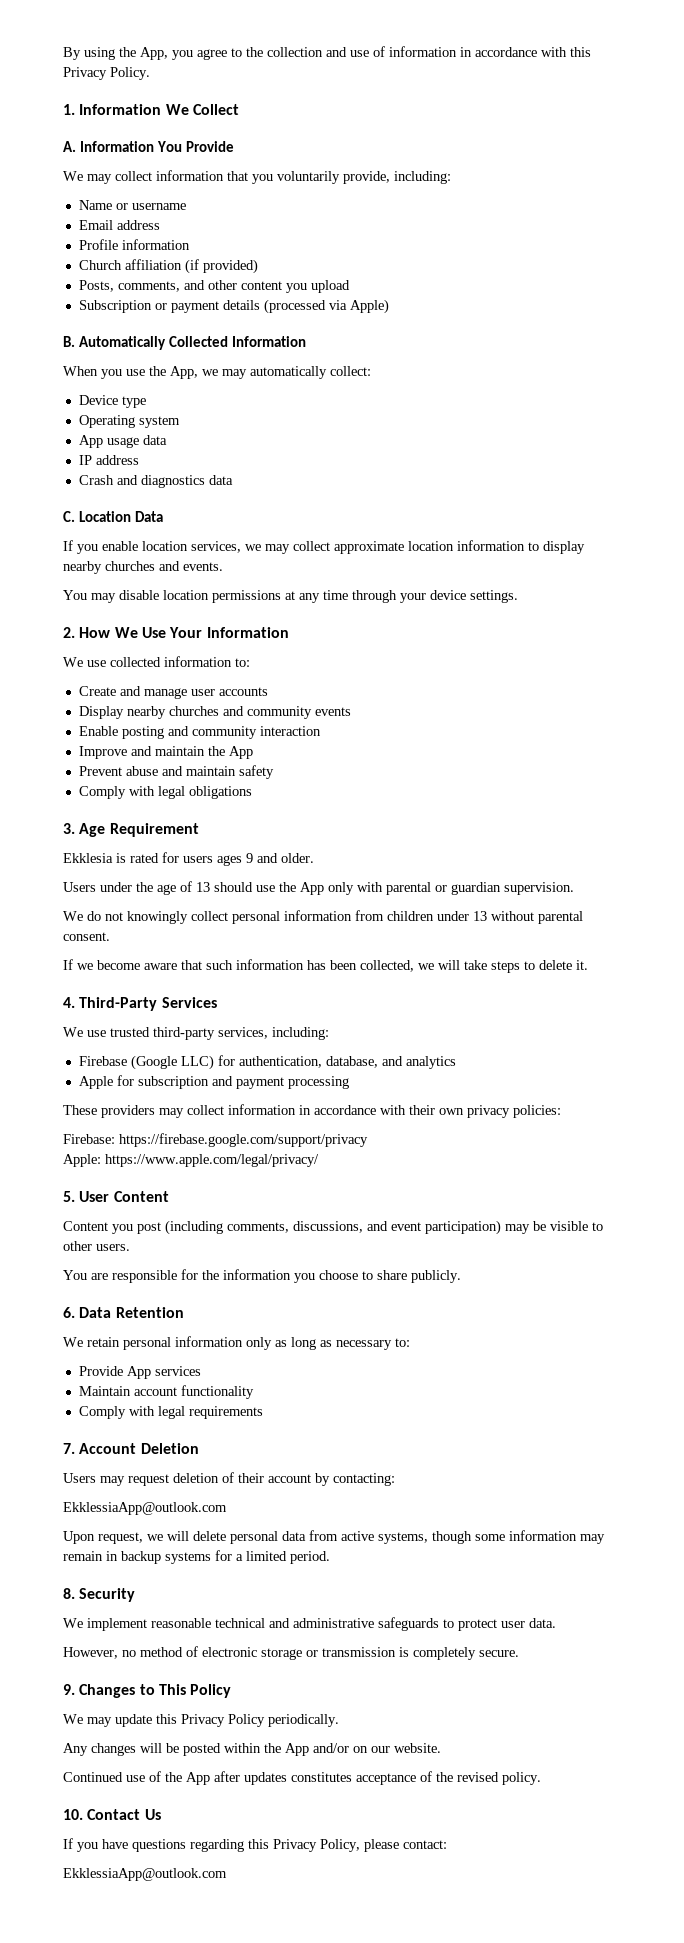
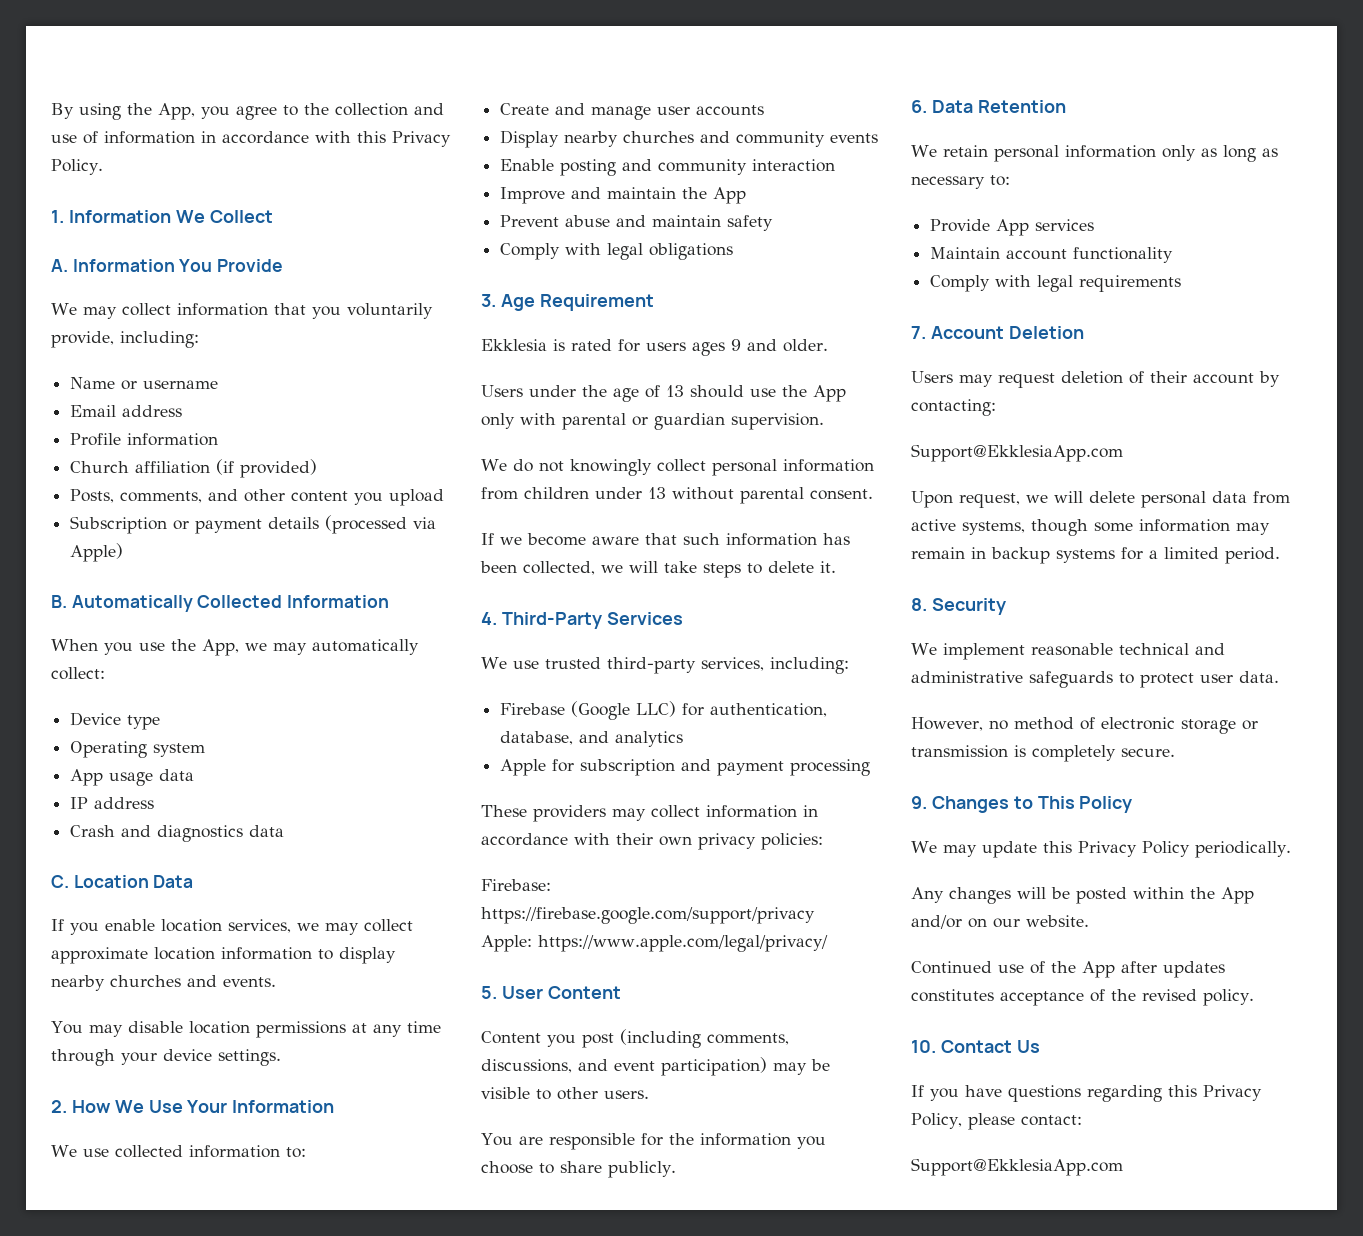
  Users may request deletion of their account by contacting:
- EkklessiaApp@outlook.com
+ Support@EkklesiaApp.com
  If you have questions regarding this Privacy Policy, please contact:
- EkklessiaApp@outlook.com
+ Support@EkklesiaApp.com

